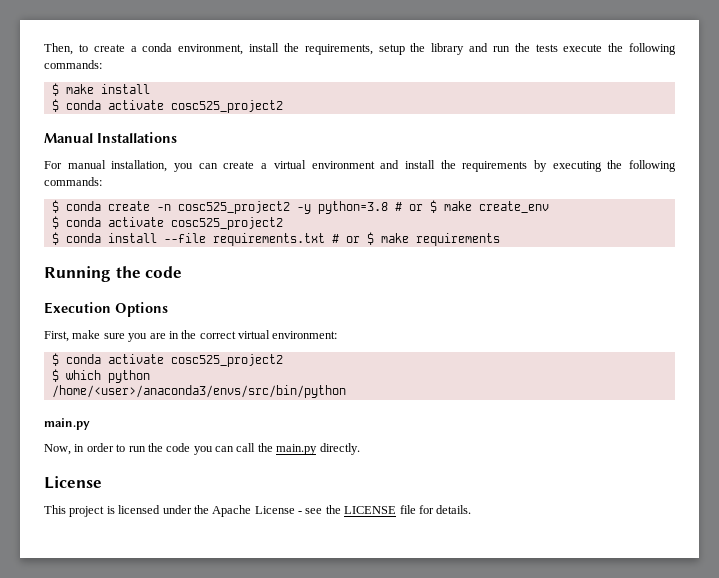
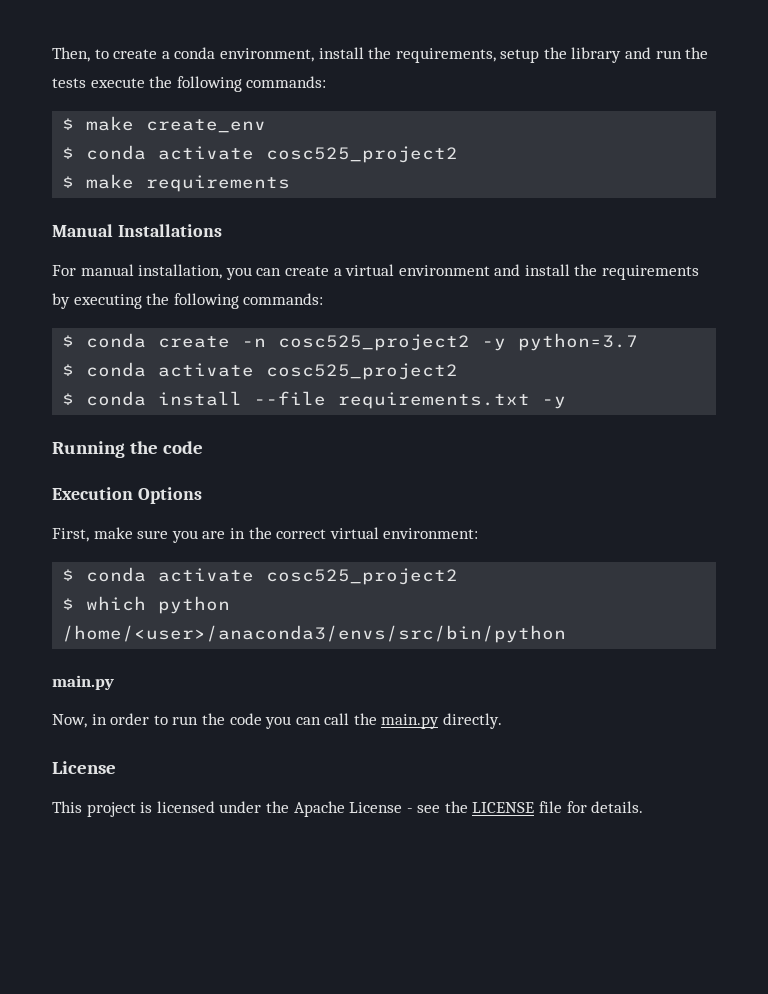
- $ make install
+ $ make create_env
  $ conda activate cosc525_project2
+ $ make requirements
- $ conda create -n cosc525_project2 -y python=3.8 # or $ make create_env
+ $ conda create -n cosc525_project2 -y python=3.7
- $ conda install --file requirements.txt # or $ make requirements
+ $ conda install --file requirements.txt -y

